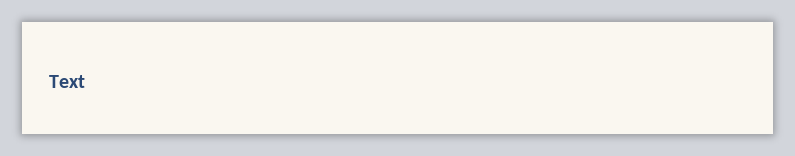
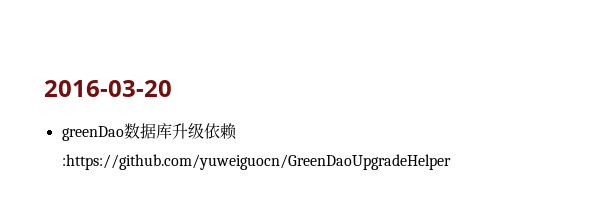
- Text
+ 2016-03-20
+ greenDao数据库升级依赖:https://github.com/yuweiguocn/GreenDaoUpgradeHelper

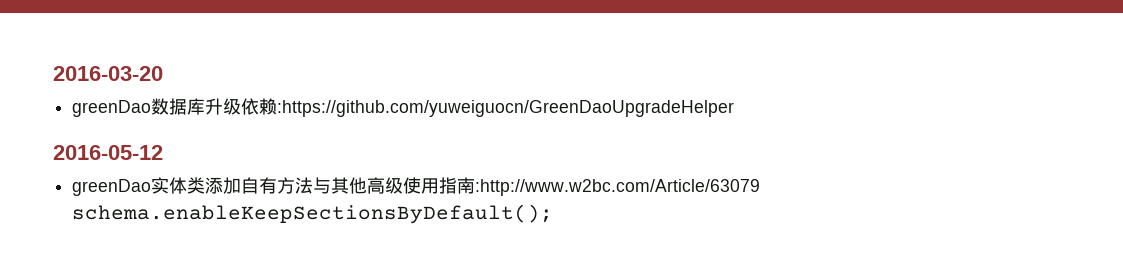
+ 2016-05-12
+ greenDao实体类添加自有方法与其他高级使用指南:http://www.w2bc.com/Article/63079 schema.enableKeepSectionsByDefault();

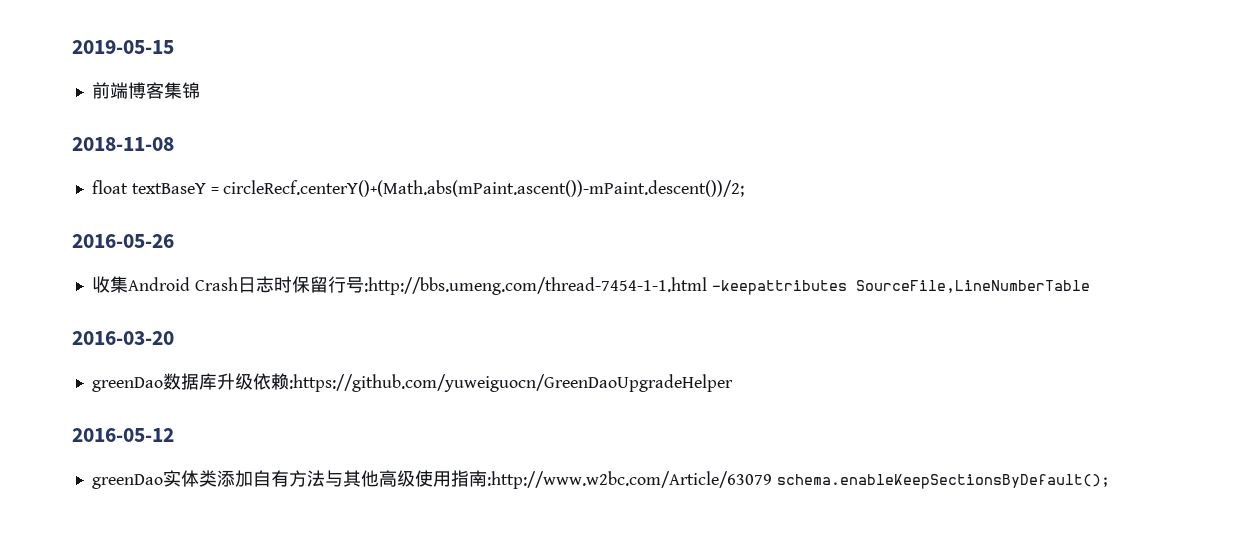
+ 2019-05-15
+ 前端博客集锦
+ 2018-11-08
+ float textBaseY = circleRecf.centerY()+(Math.abs(mPaint.ascent())-mPaint.descent())/2;
+ 2016-05-26
+ 收集Android Crash日志时保留行号:http://bbs.umeng.com/thread-7454-1-1.html -keepattributes SourceFile,LineNumberTable

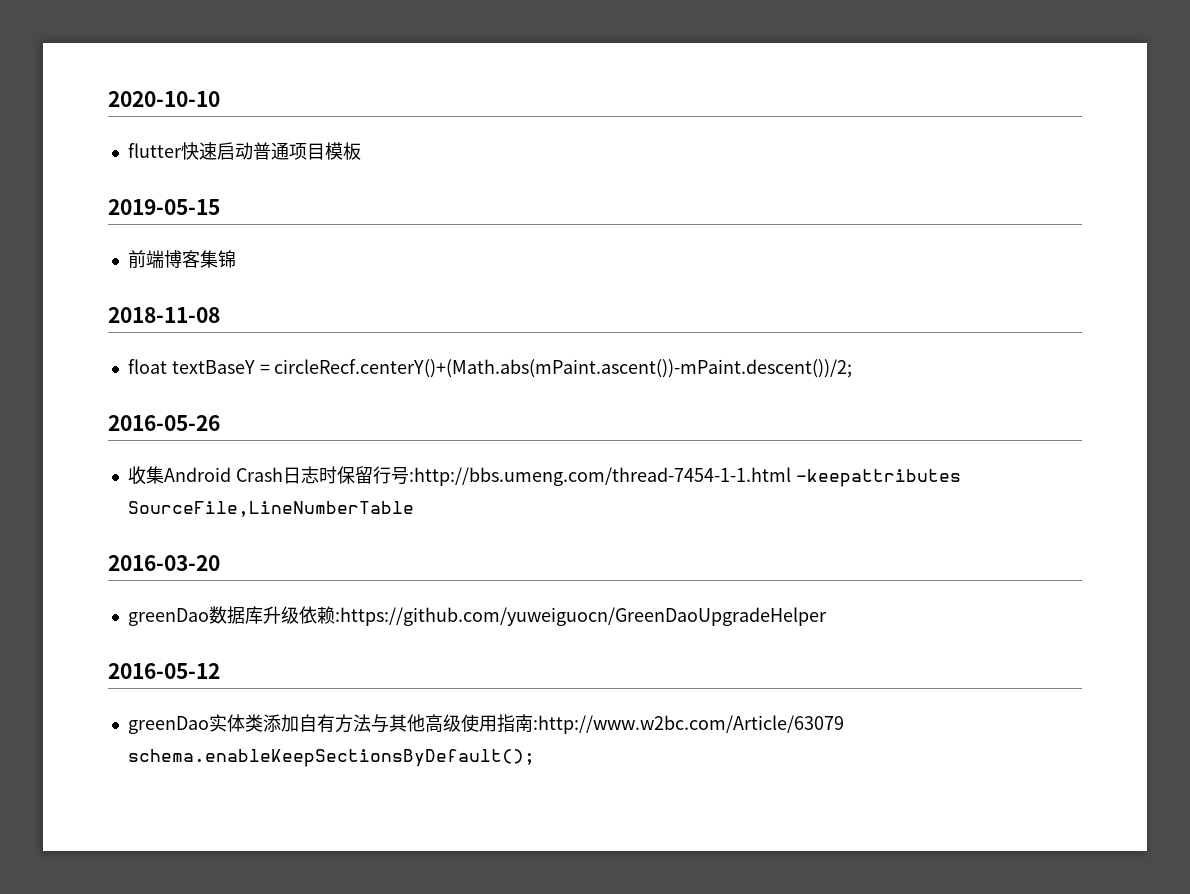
+ 2020-10-10
+ flutter快速启动普通项目模板

